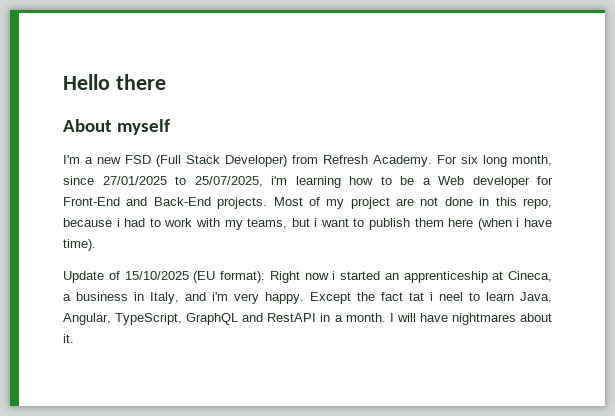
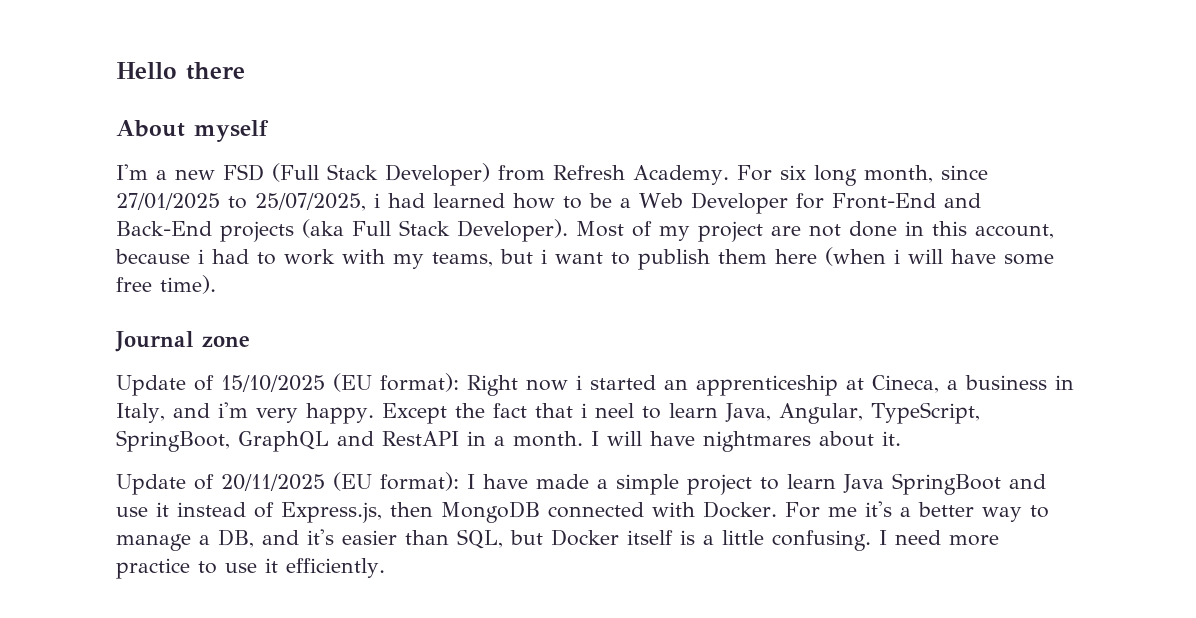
- For six long month, since 27/01/2025 to 25/07/2025, i'm learning how to be a Web developer for Front-End and Back-End projects.
+ For six long month, since 27/01/2025 to 25/07/2025, i had learned how to be a Web Developer for Front-End and Back-End projects (aka Full Stack Developer).
- Most of my project are not done in this repo, because i had to work with my teams, but i want to publish them here (when i have time).
+ Most of my project are not done in this account, because i had to work with my teams, but i want to publish them here (when i will have some free time).
+ Journal zone
- Except the fact tat i neel to learn Java, Angular, TypeScript, GraphQL and RestAPI in a month.
+ Except the fact that i neel to learn Java, Angular, TypeScript, SpringBoot, GraphQL and RestAPI in a month.
+ Update of 20/11/2025 (EU format): I have made a simple project to learn Java SpringBoot and use it instead of Express.js, then MongoDB connected with Docker. For me it's a better way to manage a DB, and it's easier than SQL, but Docker itself is a little confusing. I need more practice to use it efficiently.

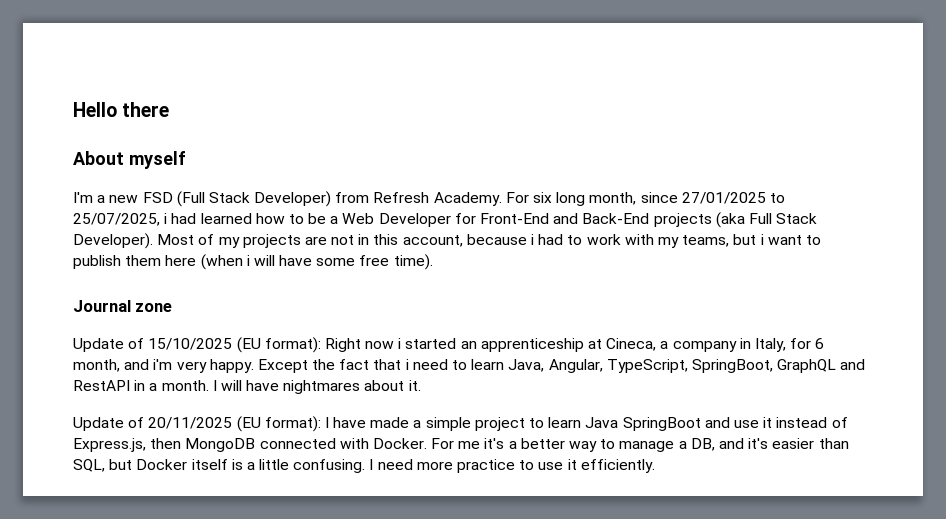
- Most of my project are not done in this account, because i had to work with my teams, but i want to publish them here (when i will have some free time).
+ Most of my projects are not in this account, because i had to work with my teams, but i want to publish them here (when i will have some free time).
- Update of 15/10/2025 (EU format): Right now i started an apprenticeship at Cineca, a business in Italy, and i'm very happy.
+ Update of 15/10/2025 (EU format): Right now i started an apprenticeship at Cineca, a company in Italy, for 6 month, and i'm very happy.
- Except the fact that i neel to learn Java, Angular, TypeScript, SpringBoot, GraphQL and RestAPI in a month.
+ Except the fact that i need to learn Java, Angular, TypeScript, SpringBoot, GraphQL and RestAPI in a month.

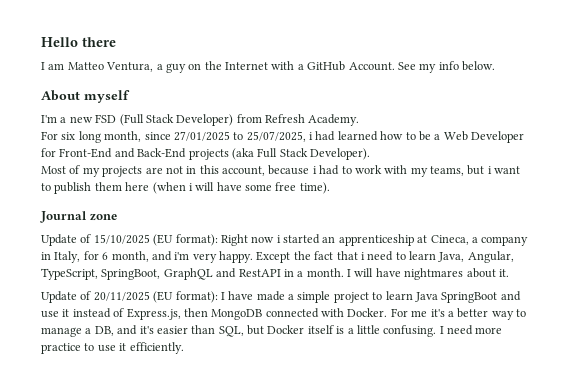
+ I am Matteo Ventura, a guy on the Internet with a GitHub Account. See my info below.
- I'm a new FSD (Full Stack Developer) from Refresh Academy. For six long month, since 27/01/2025 to 25/07/2025, i had learned how to be a Web Developer for Front-End and Back-End projects (aka Full Stack Developer). Most of my projects are not in this account, because i had to work with my teams, but i want to publish them here (when i will have some free time).
+ I'm a new FSD (Full Stack Developer) from Refresh Academy.
+ For six long month, since 27/01/2025 to 25/07/2025, i had learned how to be a Web Developer for Front-End and Back-End projects (aka Full Stack Developer).
+ Most of my projects are not in this account, because i had to work with my teams, but i want to publish them here (when i will have some free time).

